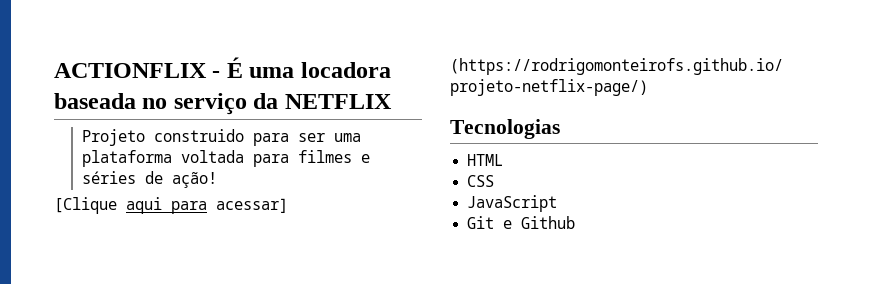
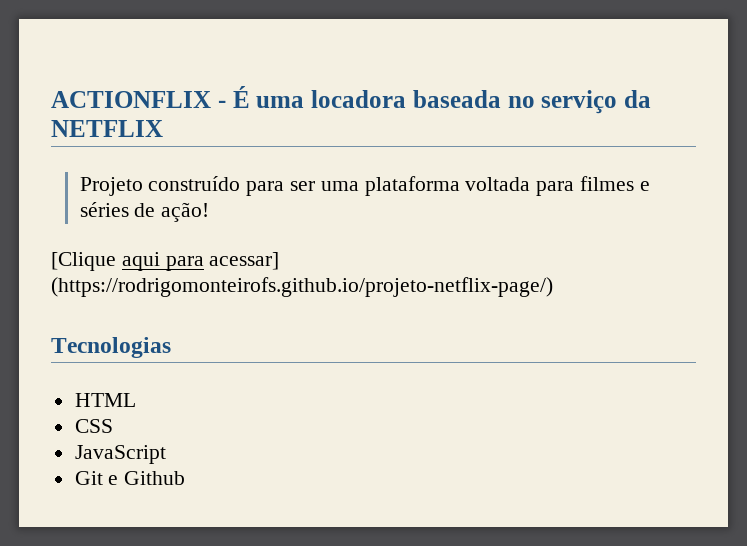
- Projeto construido para ser uma plataforma voltada para filmes e séries de ação!
+ Projeto construído para ser uma plataforma voltada para filmes e séries de ação!

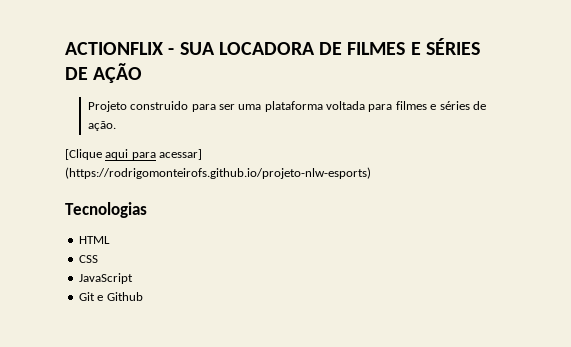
- ACTIONFLIX - É uma locadora baseada no serviço da NETFLIX
+ ACTIONFLIX - SUA LOCADORA DE FILMES E SÉRIES DE AÇÃO
- Projeto construído para ser uma plataforma voltada para filmes e séries de ação!
+ Projeto construido para ser uma plataforma voltada para filmes e séries de ação.
- [Clique aqui para acessar] (https://rodrigomonteirofs.github.io/projeto-netflix-page/)
+ [Clique aqui para acessar] (https://rodrigomonteirofs.github.io/projeto-nlw-esports)

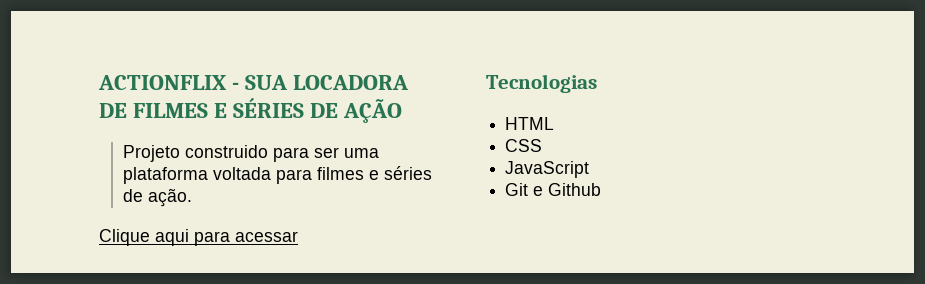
- [Clique aqui para acessar] (https://rodrigomonteirofs.github.io/projeto-nlw-esports)
+ Clique aqui para acessar

